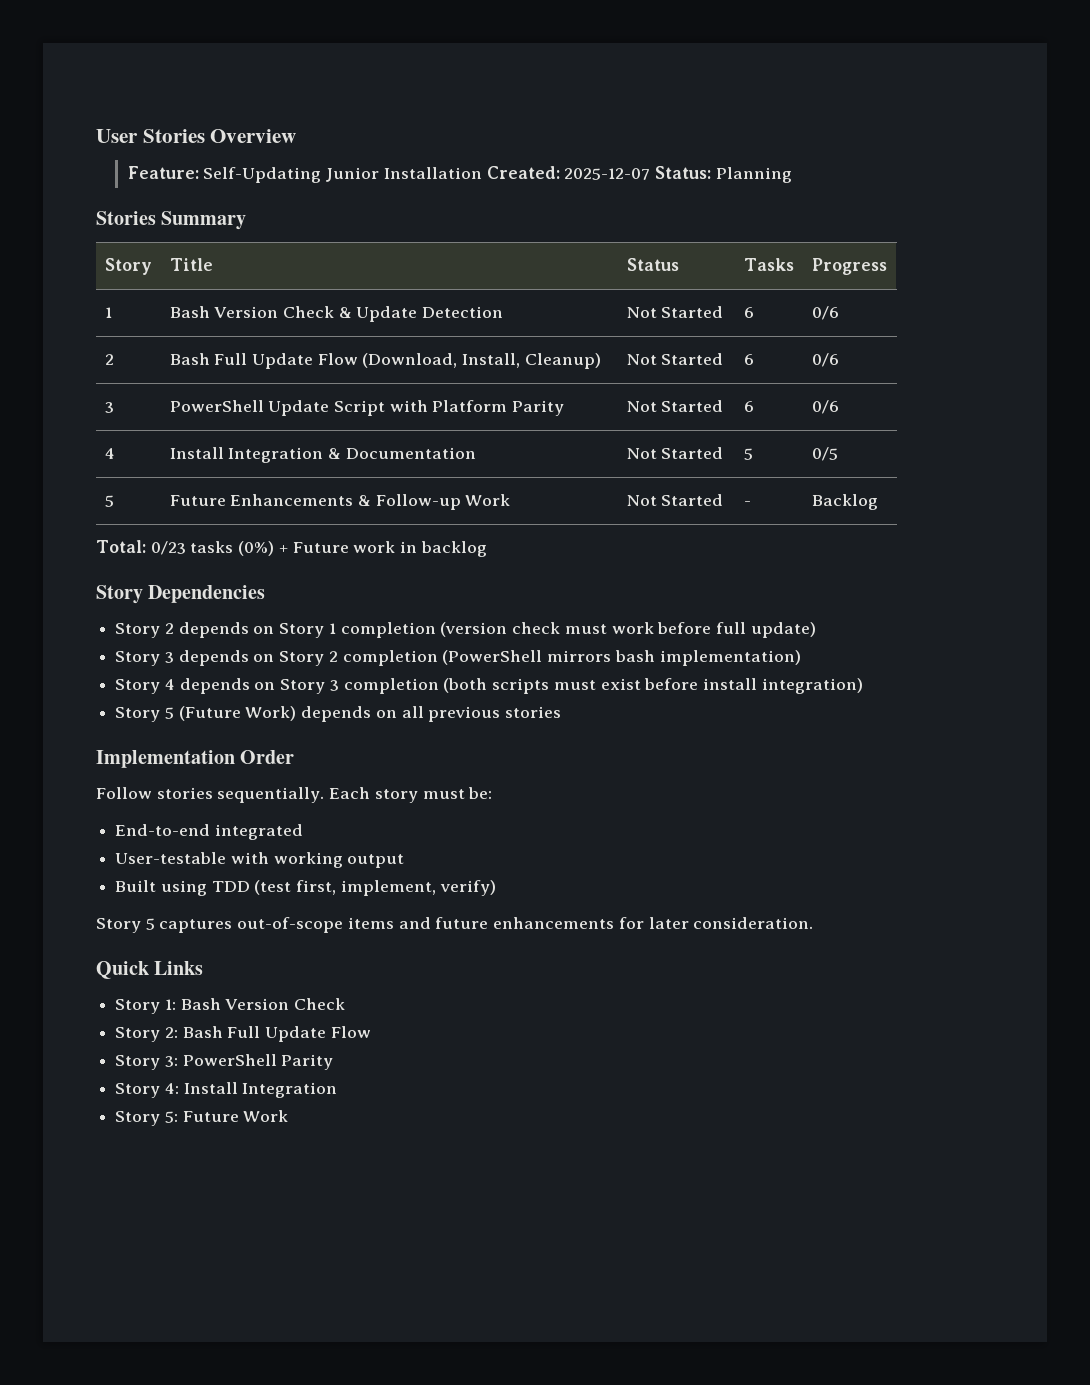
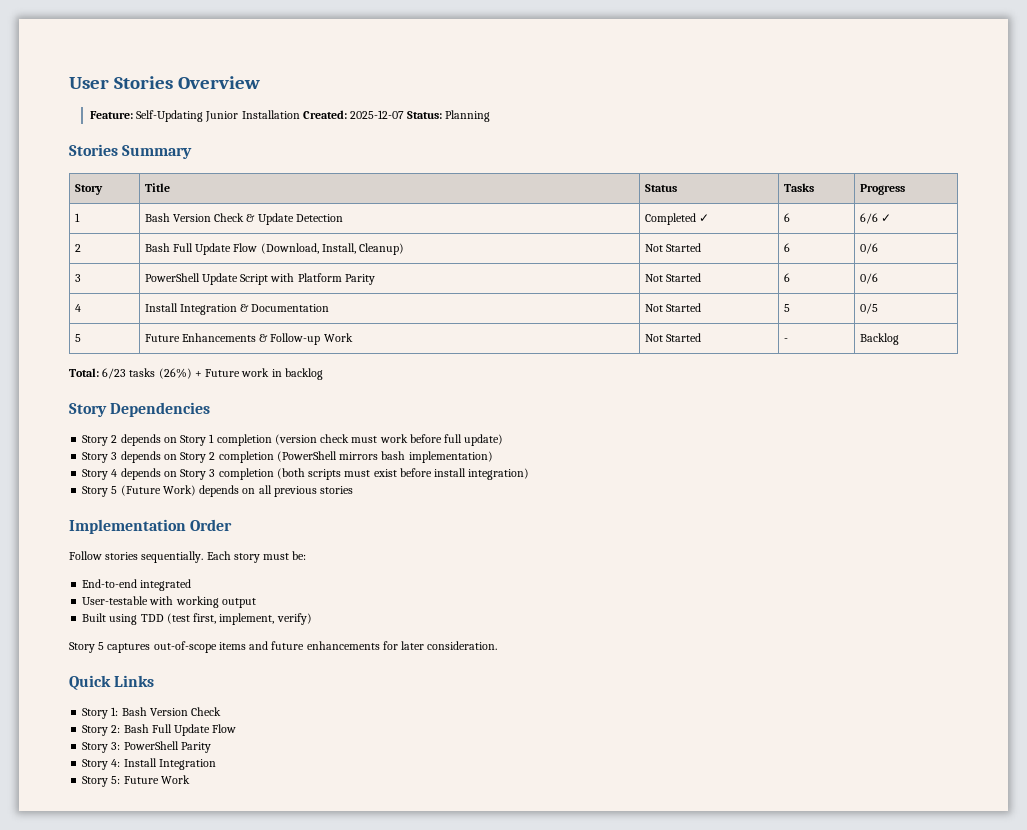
- 1 | Bash Version Check & Update Detection | Not Started | 6 | 0/6
+ 1 | Bash Version Check & Update Detection | Completed ✓ | 6 | 6/6 ✓
- Total: 0/23 tasks (0%) + Future work in backlog
+ Total: 6/23 tasks (26%) + Future work in backlog

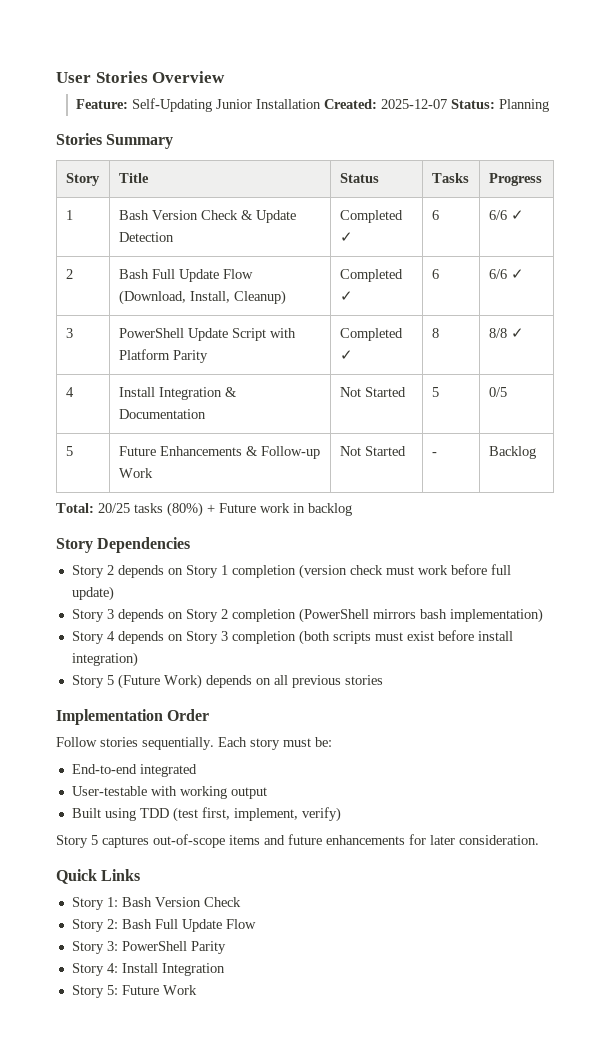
- 2 | Bash Full Update Flow (Download, Install, Cleanup) | Not Started | 6 | 0/6
+ 2 | Bash Full Update Flow (Download, Install, Cleanup) | Completed ✓ | 6 | 6/6 ✓
- 3 | PowerShell Update Script with Platform Parity | Not Started | 6 | 0/6
+ 3 | PowerShell Update Script with Platform Parity | Completed ✓ | 8 | 8/8 ✓
- Total: 6/23 tasks (26%) + Future work in backlog
+ Total: 20/25 tasks (80%) + Future work in backlog

